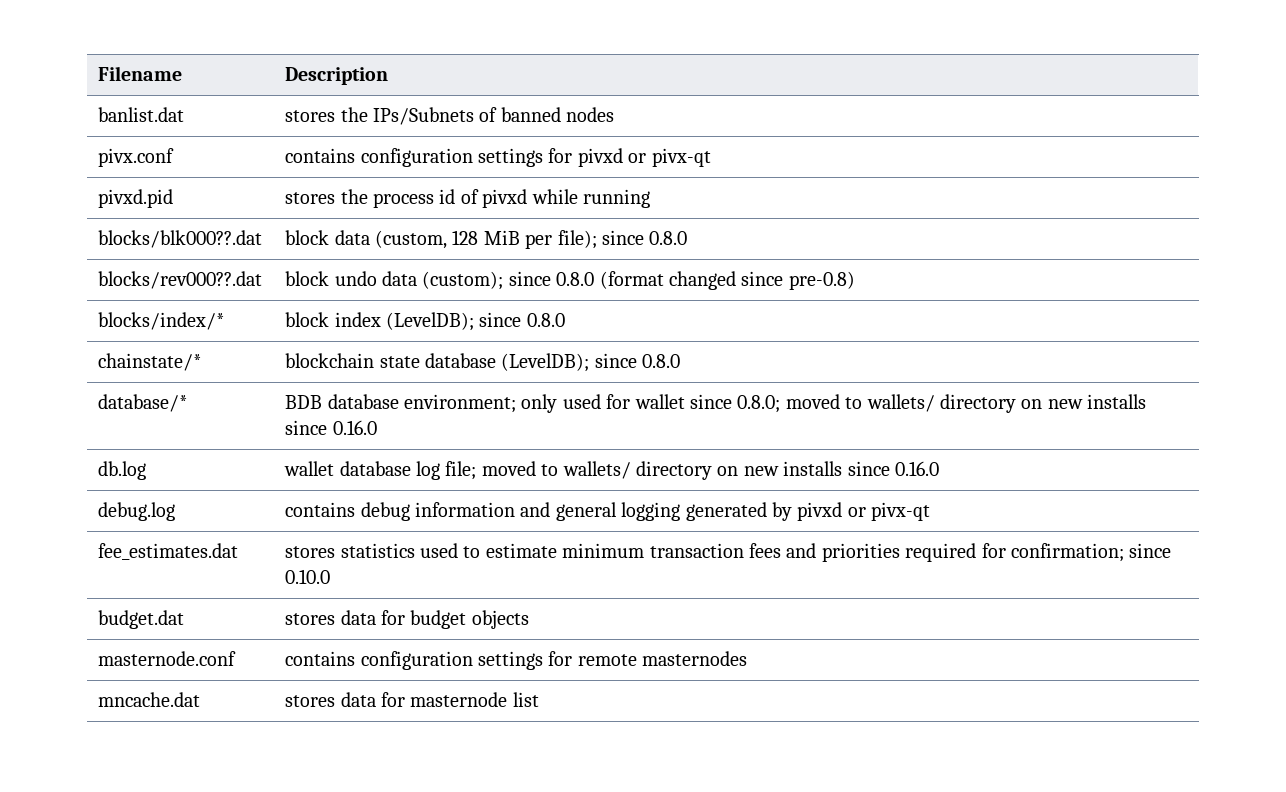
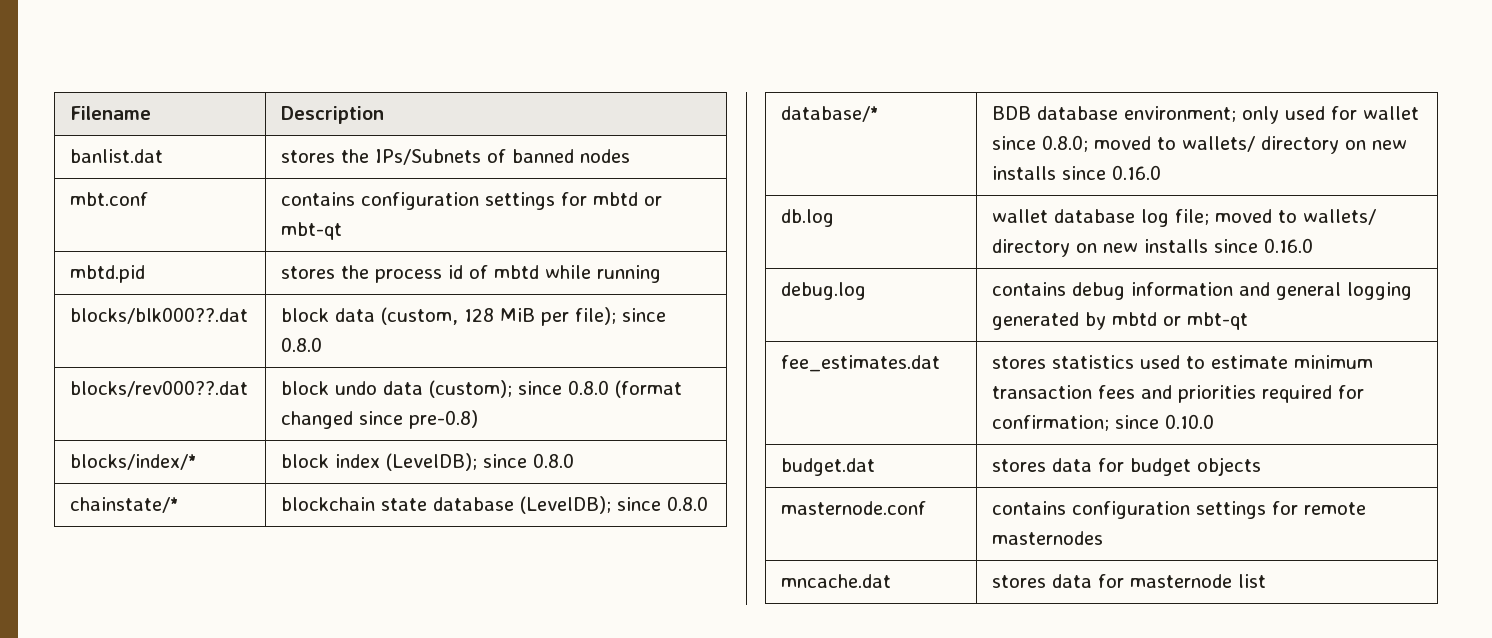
- pivx.conf | contains configuration settings for pivxd or pivx-qt
- pivxd.pid | stores the process id of pivxd while running
+ mbt.conf | contains configuration settings for mbtd or mbt-qt
+ mbtd.pid | stores the process id of mbtd while running
- debug.log | contains debug information and general logging generated by pivxd or pivx-qt
+ debug.log | contains debug information and general logging generated by mbtd or mbt-qt

